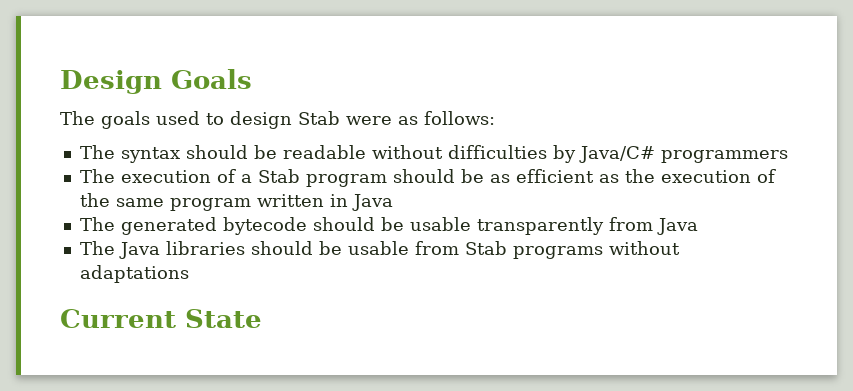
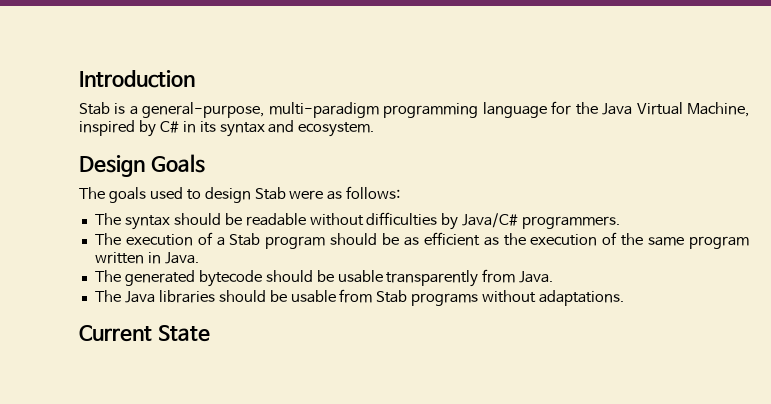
+ Introduction
+ Stab is a general-purpose, multi-paradigm programming language for the Java Virtual Machine, inspired by C# in its syntax and ecosystem.
- The syntax should be readable without difficulties by Java/C# programmers
+ The syntax should be readable without difficulties by Java/C# programmers.
- The execution of a Stab program should be as efficient as the execution of the same program written in Java
+ The execution of a Stab program should be as efficient as the execution of the same program written in Java.
- The generated bytecode should be usable transparently from Java
+ The generated bytecode should be usable transparently from Java.
- The Java libraries should be usable from Stab programs without adaptations
+ The Java libraries should be usable from Stab programs without adaptations.

